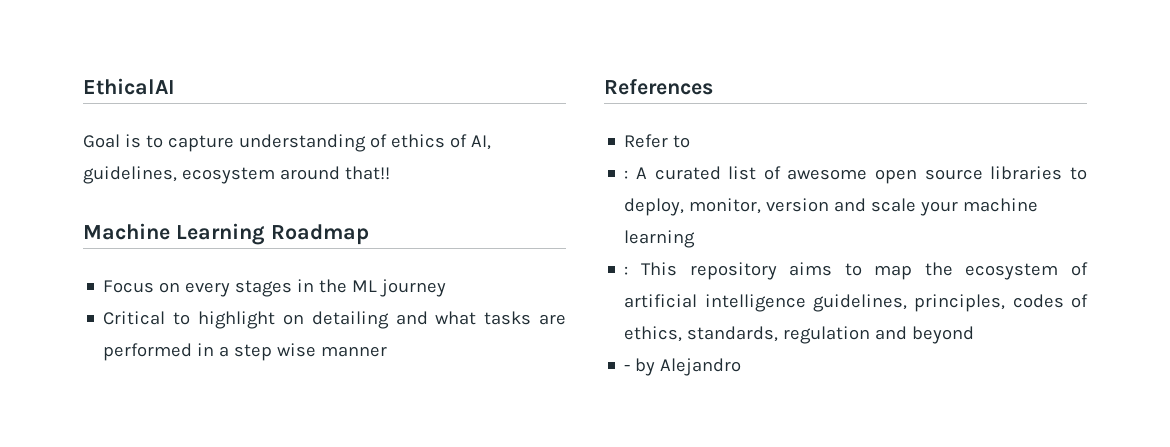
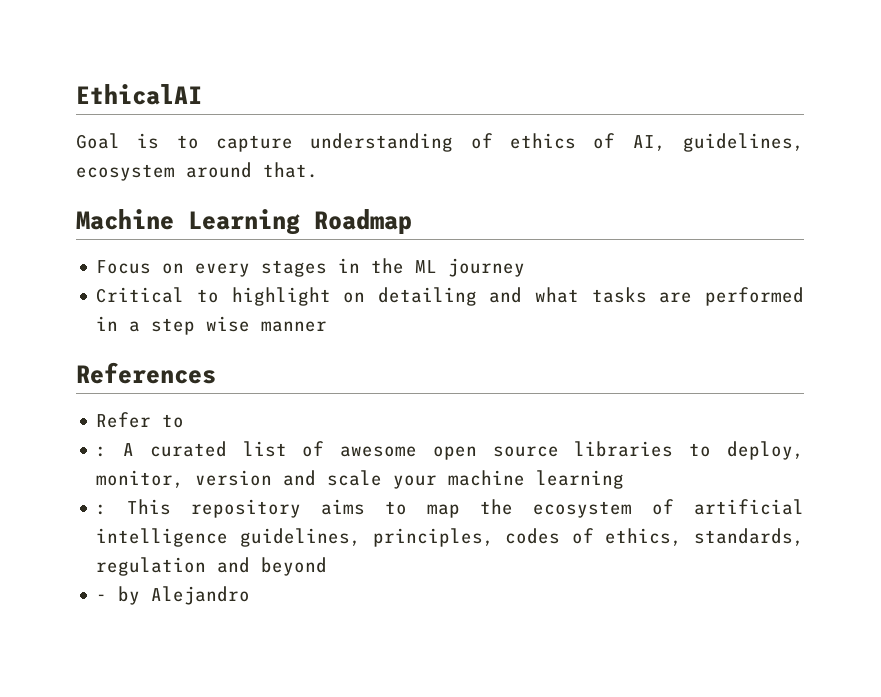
- Goal is to capture understanding of ethics of AI, guidelines, ecosystem around that!!
+ Goal is to capture understanding of ethics of AI, guidelines, ecosystem around that.

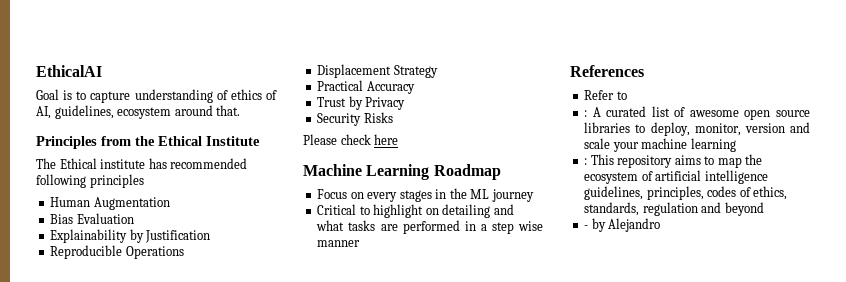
+ Principles from the Ethical Institute
+ The Ethical institute has recommended following principles
+ Human Augmentation
+ Bias Evaluation
+ Explainability by Justification
+ Reproducible Operations
+ Displacement Strategy
+ Practical Accuracy
+ Trust by Privacy
+ Security Risks
+ Please check here

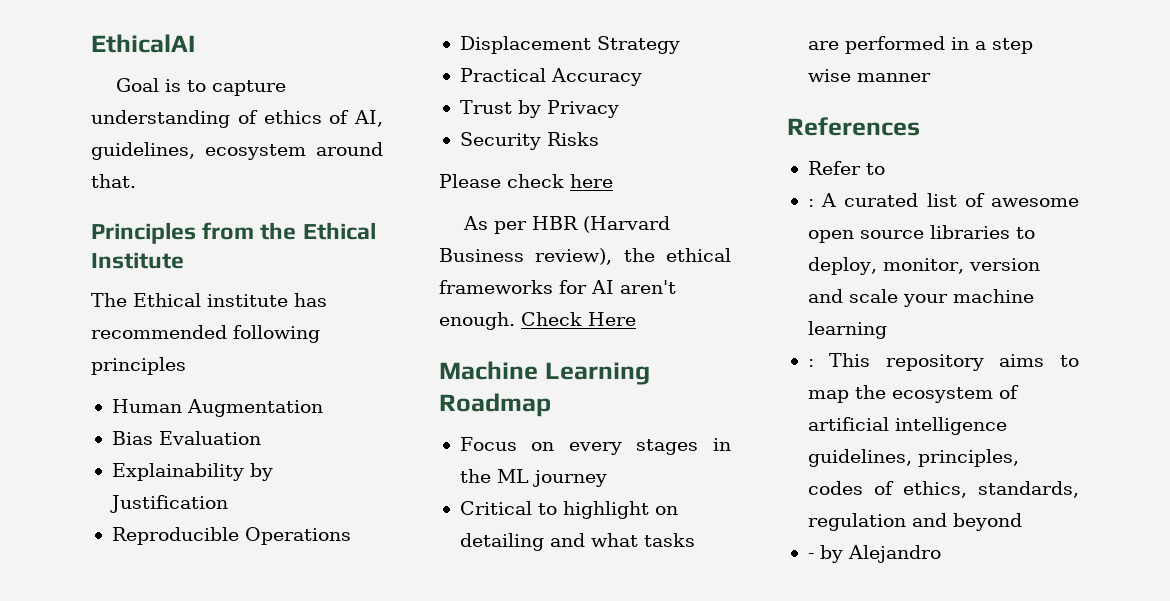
+ As per HBR (Harvard Business review), the ethical frameworks for AI aren't enough. Check Here

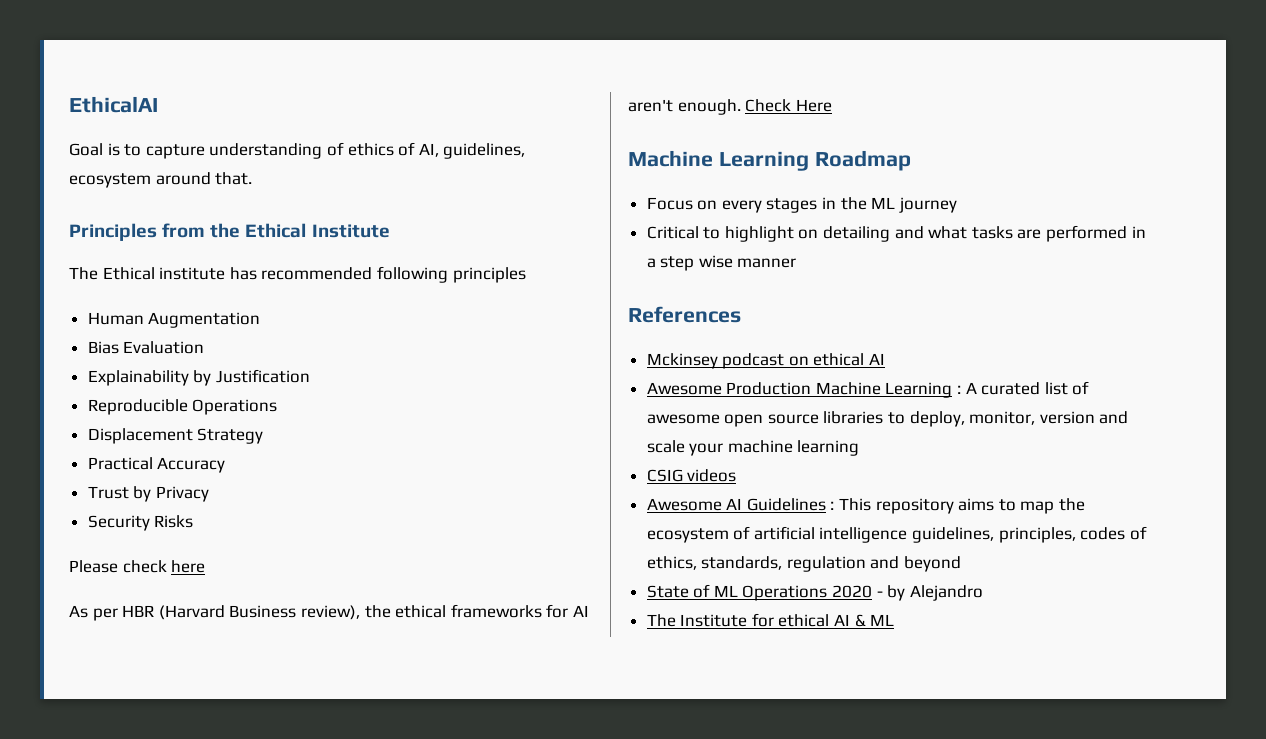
- Refer to
- : A curated list of awesome open source libraries to deploy, monitor, version and scale your machine learning
+ Mckinsey podcast on ethical AI
+ Awesome Production Machine Learning : A curated list of awesome open source libraries to deploy, monitor, version and scale your machine learning
- : This repository aims to map the ecosystem of artificial intelligence guidelines, principles, codes of ethics, standards, regulation and beyond
+ CSIG videos
+ Awesome AI Guidelines : This repository aims to map the ecosystem of artificial intelligence guidelines, principles, codes of ethics, standards, regulation and beyond
- - by Alejandro
+ State of ML Operations 2020 - by Alejandro
+ The Institute for ethical AI & ML

